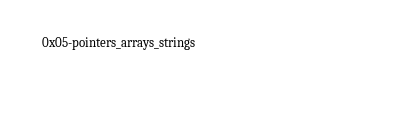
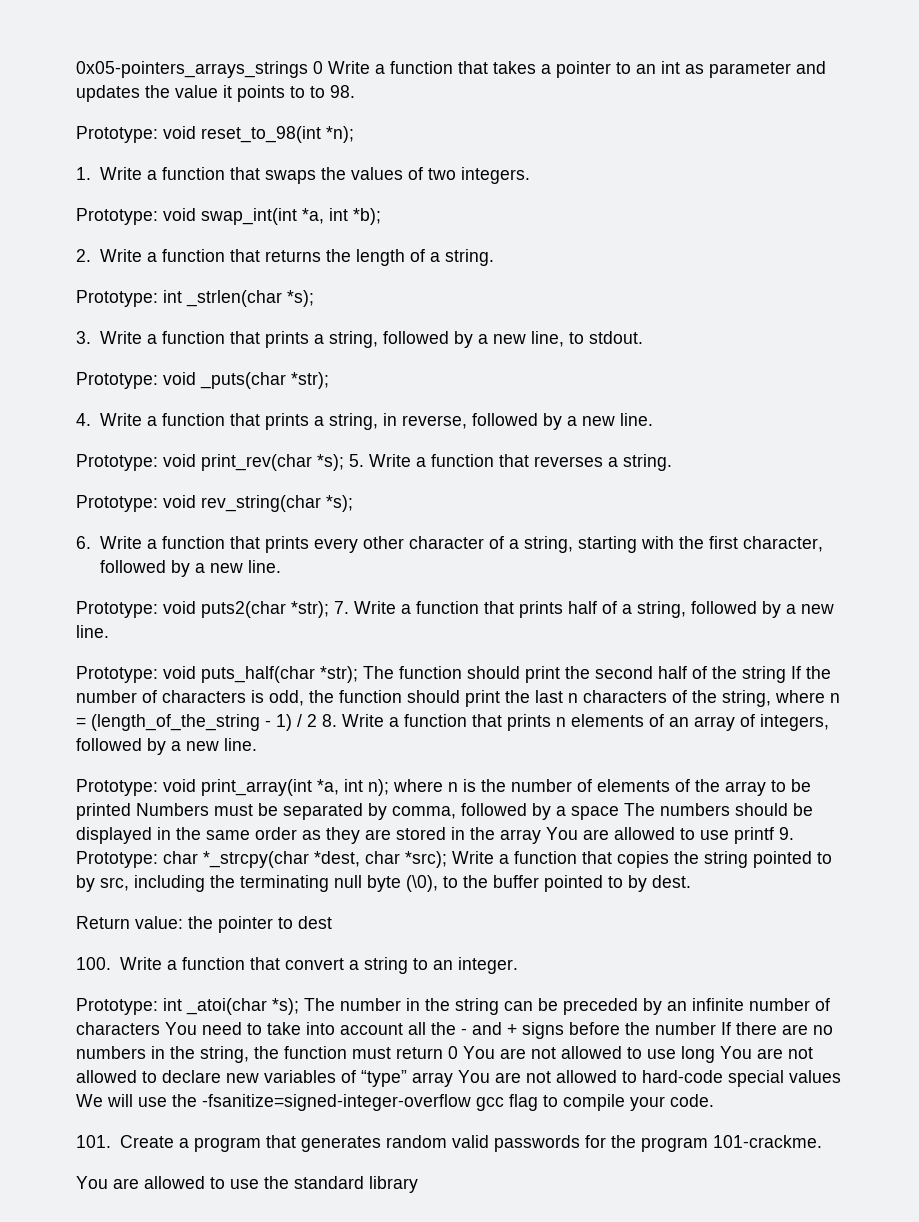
- 0x05-pointers_arrays_strings
+ 0x05-pointers_arrays_strings 0 Write a function that takes a pointer to an int as parameter and updates the value it points to to 98.
+ Prototype: void reset_to_98(int *n);
+ 1. Write a function that swaps the values of two integers.
+ Prototype: void swap_int(int *a, int *b);
+ 2. Write a function that returns the length of a string.
+ Prototype: int _strlen(char *s);
+ 3. Write a function that prints a string, followed by a new line, to stdout.
+ Prototype: void _puts(char *str);
+ 4. Write a function that prints a string, in reverse, followed by a new line.
+ Prototype: void print_rev(char *s); 5. Write a function that reverses a string.
+ Prototype: void rev_string(char *s);
+ 6. Write a function that prints every other character of a string, starting with the first character, followed by a new line.
+ Prototype: void puts2(char *str); 7. Write a function that prints half of a string, followed by a new line.
+ Prototype: void puts_half(char *str); The function should print the second half of the string If the number of characters is odd, the function should print the last n characters of the string, where n = (length_of_the_string - 1) / 2 8. Write a function that prints n elements of an array of integers, followed by a new line.
+ Prototype: void print_array(int *a, int n); where n is the number of elements of the array to be printed Numbers must be separated by comma, followed by a space The numbers should be displayed in the same order as they are stored in the array You are allowed to use printf 9. Prototype: char *_strcpy(char *dest, char *src); Write a function that copies the string pointed to by src, including the terminating null byte (\0), to the buffer pointed to by dest.
+ Return value: the pointer to dest
+ 100. Write a function that convert a string to an integer.
+ Prototype: int _atoi(char *s); The number in the string can be preceded by an infinite number of characters You need to take into account all the - and + signs before the number If there are no numbers in the string, the function must return 0 You are not allowed to use long You are not allowed to declare new variables of “type” array You are not allowed to hard-code special values We will use the -fsanitize=signed-integer-overflow gcc flag to compile your code.
+ 101. Create a program that generates random valid passwords for the program 101-crackme.
+ You are allowed to use the standard library

